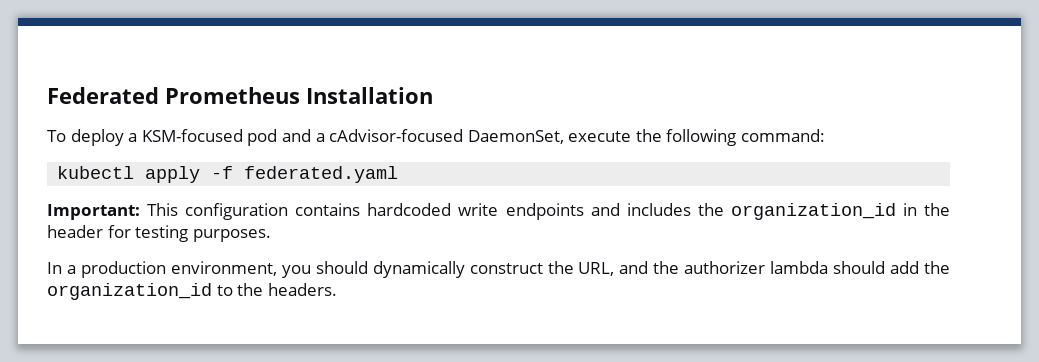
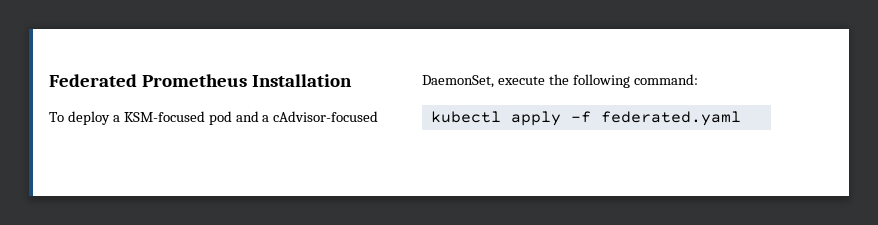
- Important: This configuration contains hardcoded write endpoints and includes the organization_id in the header for testing purposes.
- In a production environment, you should dynamically construct the URL, and the authorizer lambda should add the organization_id to the headers.

